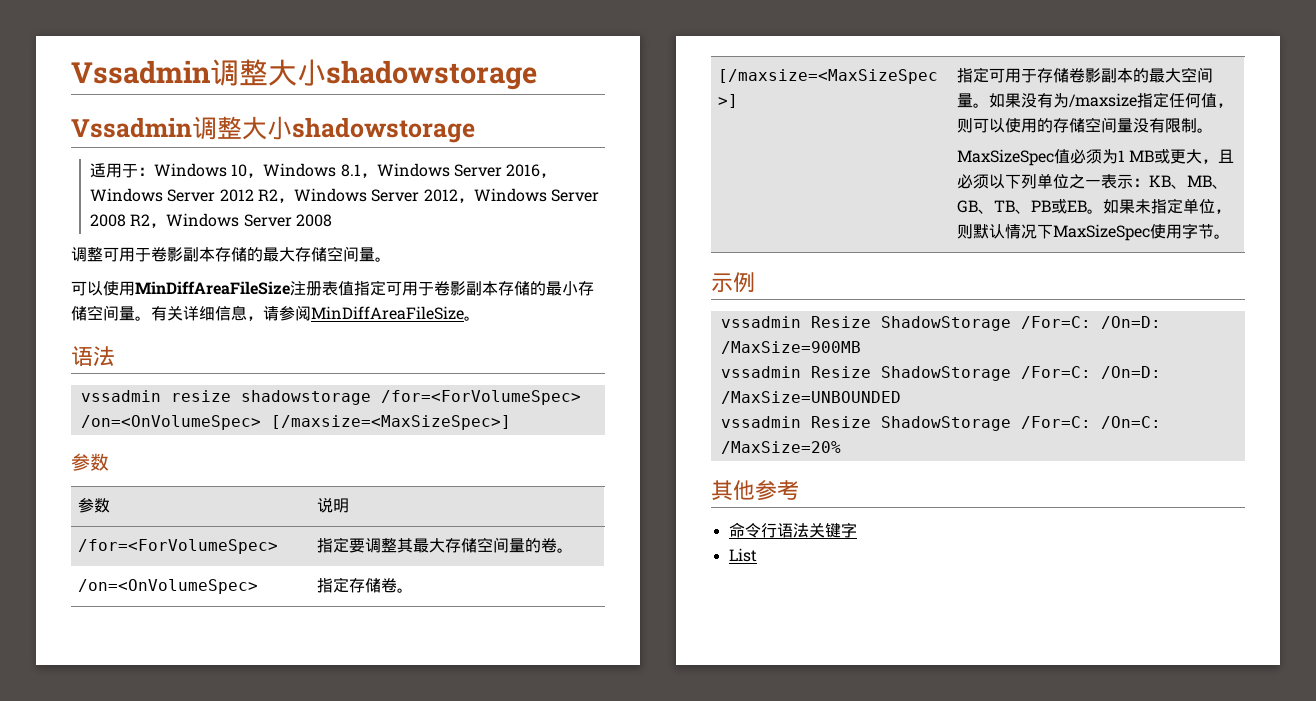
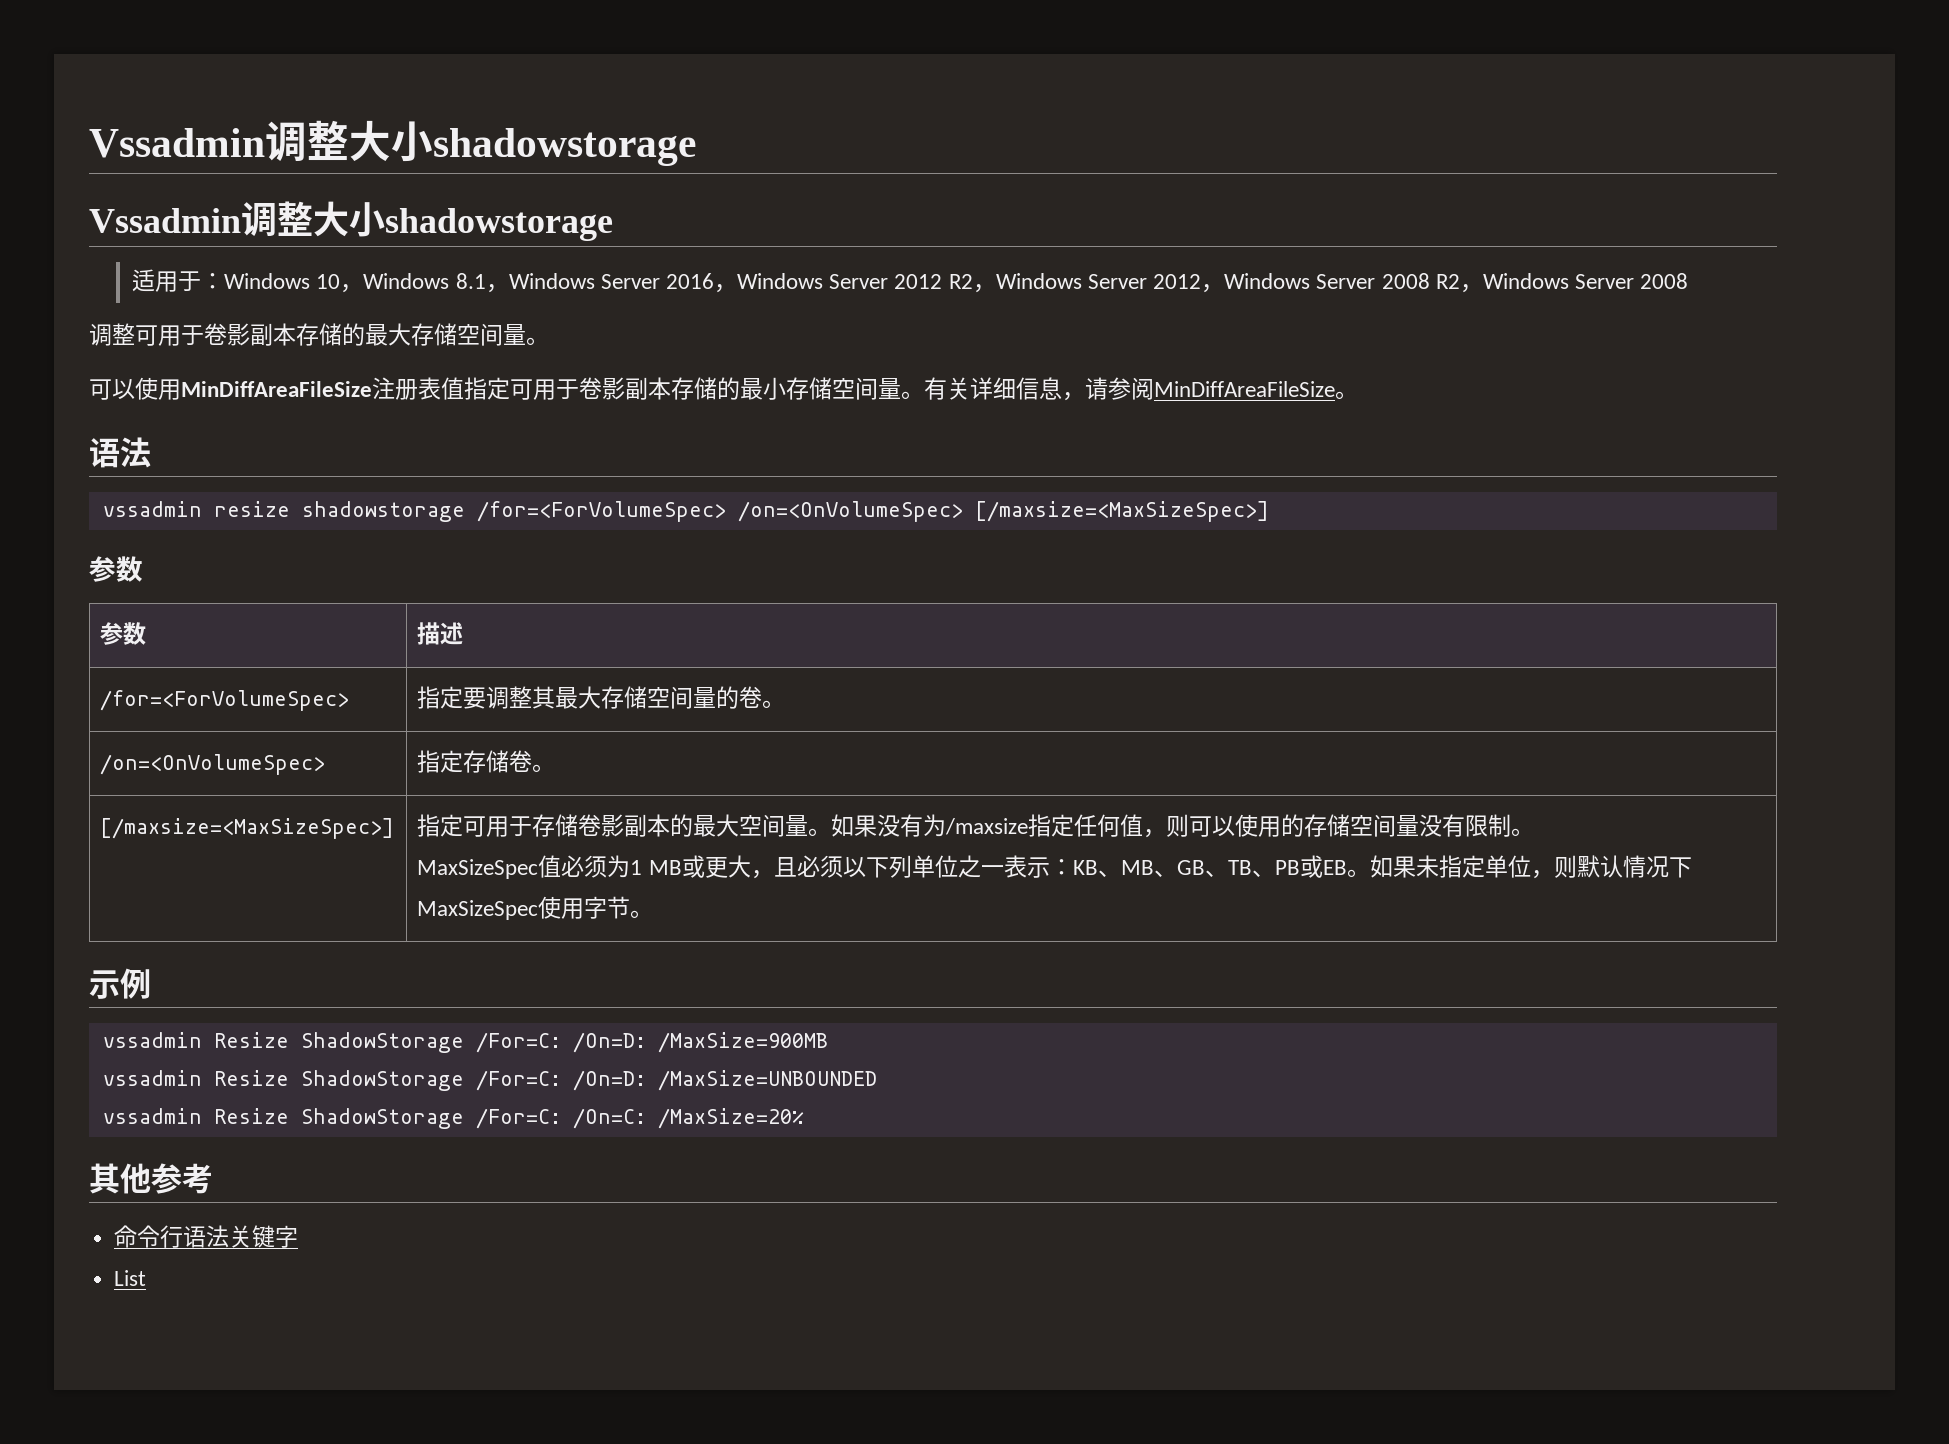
- 参数 | 说明
+ 参数 | 描述

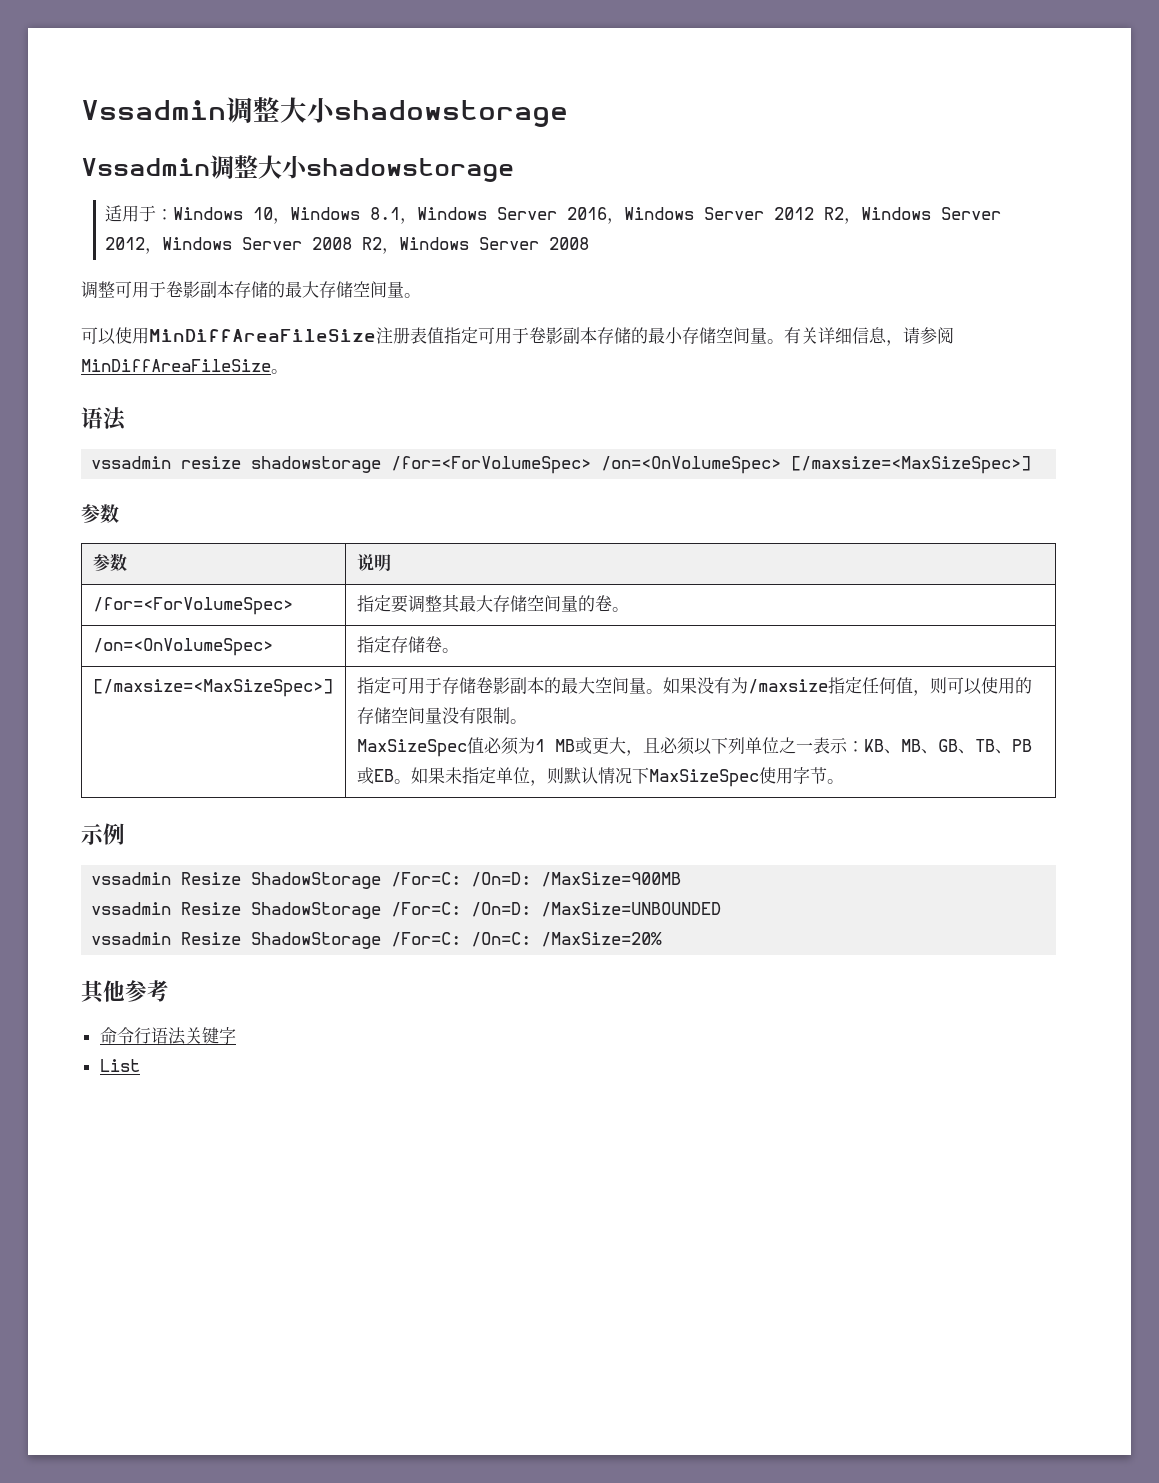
- 参数 | 描述
+ 参数 | 说明

